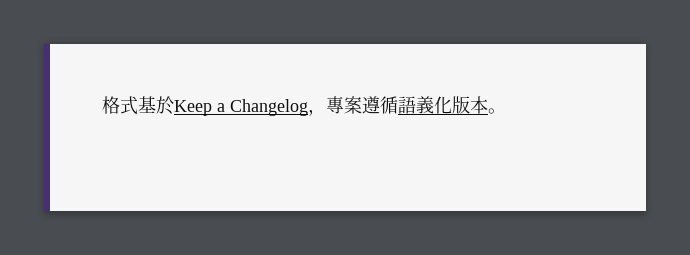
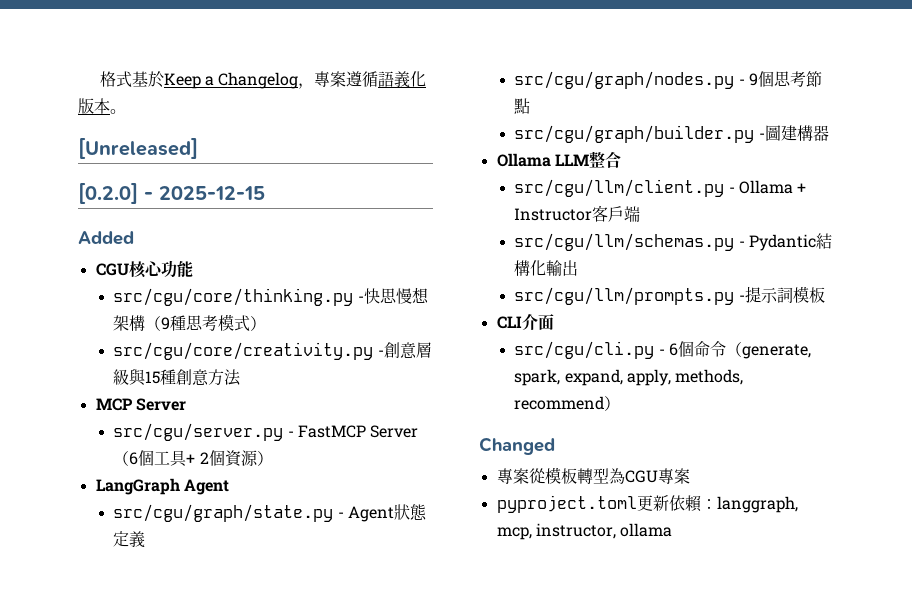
+ [Unreleased]
+ [0.2.0] - 2025-12-15
+ Added
+ CGU核心功能
+ src/cgu/core/thinking.py -快思慢想架構（9種思考模式）
+ src/cgu/core/creativity.py -創意層級與15種創意方法
+ MCP Server
+ src/cgu/server.py - FastMCP Server（6個工具+ 2個資源）
+ LangGraph Agent
+ src/cgu/graph/state.py - Agent狀態定義
+ src/cgu/graph/nodes.py - 9個思考節點
+ src/cgu/graph/builder.py -圖建構器
+ Ollama LLM整合
+ src/cgu/llm/client.py - Ollama + Instructor客戶端
+ src/cgu/llm/schemas.py - Pydantic結構化輸出
+ src/cgu/llm/prompts.py -提示詞模板
+ CLI介面
+ src/cgu/cli.py - 6個命令（generate, spark, expand, apply, methods, recommend）
+ Changed
+ 專案從模板轉型為CGU專案
+ pyproject.toml更新依賴：langgraph, mcp, instructor, ollama

